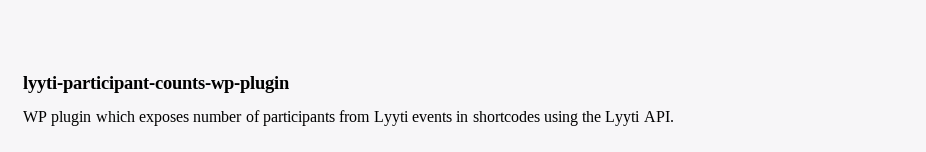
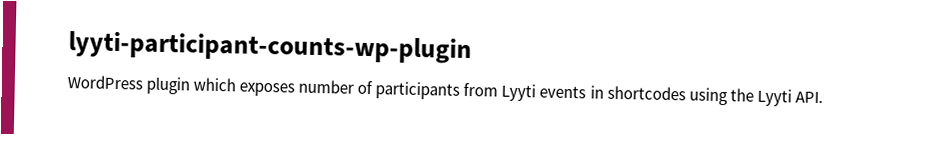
- WP plugin which exposes number of participants from Lyyti events in shortcodes using the Lyyti API.
+ WordPress plugin which exposes number of participants from Lyyti events in shortcodes using the Lyyti API.

